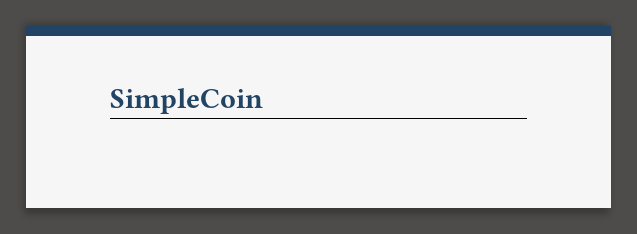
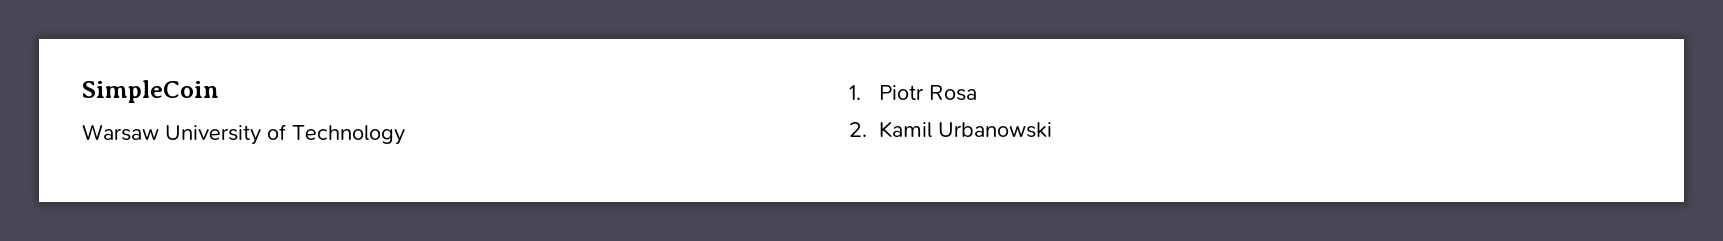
+ Warsaw University of Technology
+ 1. Piotr Rosa
+ 2. Kamil Urbanowski

